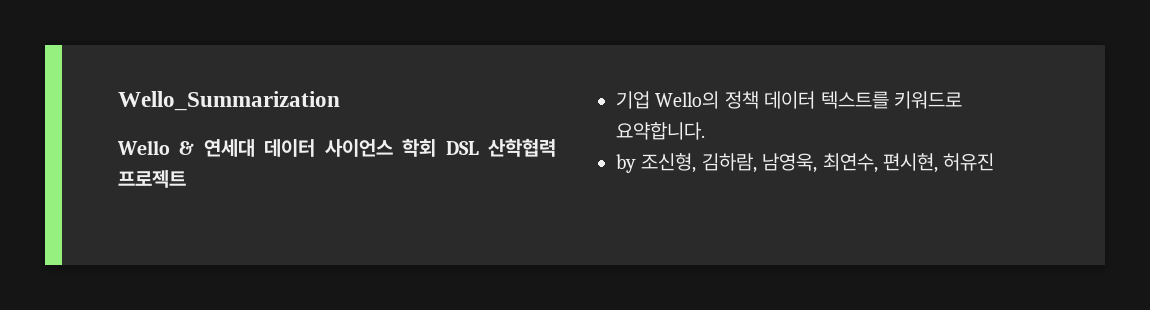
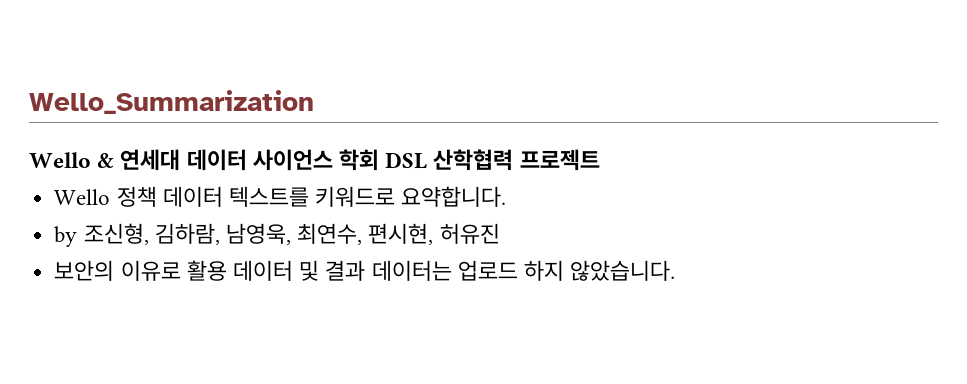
- 기업 Wello의 정책 데이터 텍스트를 키워드로 요약합니다.
+ Wello 정책 데이터 텍스트를 키워드로 요약합니다.
+ 보안의 이유로 활용 데이터 및 결과 데이터는 업로드 하지 않았습니다.

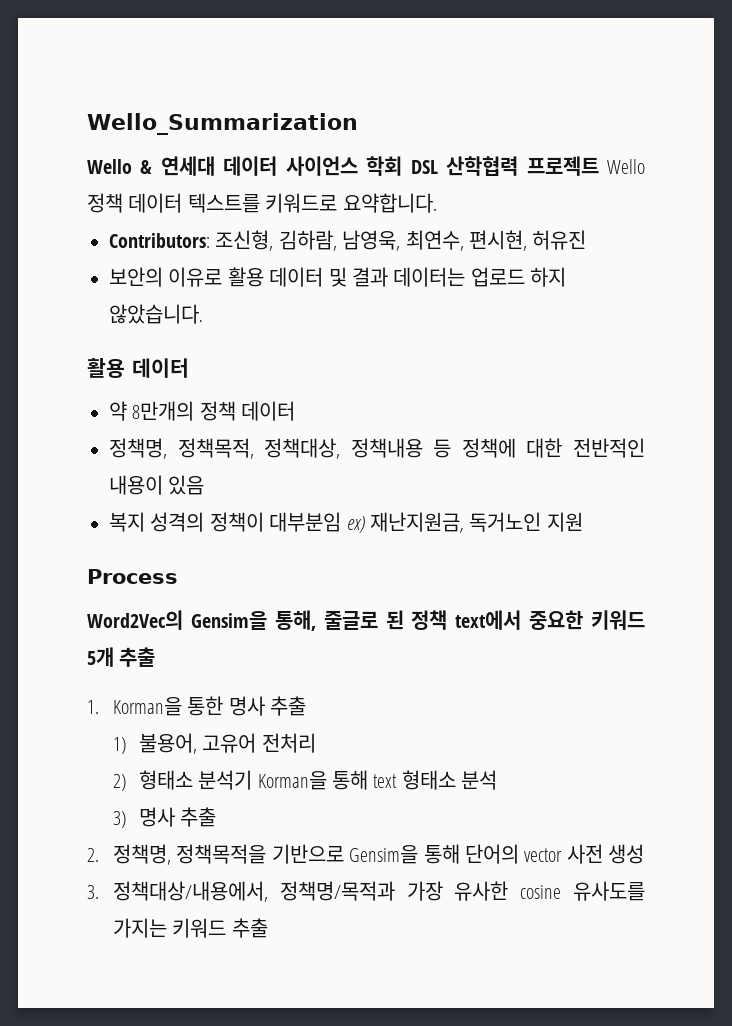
- Wello & 연세대 데이터 사이언스 학회 DSL 산학협력 프로젝트
- Wello 정책 데이터 텍스트를 키워드로 요약합니다.
+ Wello & 연세대 데이터 사이언스 학회 DSL 산학협력 프로젝트 Wello 정책 데이터 텍스트를 키워드로 요약합니다.
- by 조신형, 김하람, 남영욱, 최연수, 편시현, 허유진
+ Contributors: 조신형, 김하람, 남영욱, 최연수, 편시현, 허유진
  보안의 이유로 활용 데이터 및 결과 데이터는 업로드 하지 않았습니다.
+ 활용 데이터
+ 약 8만개의 정책 데이터
+ 정책명, 정책목적, 정책대상, 정책내용 등 정책에 대한 전반적인 내용이 있음
+ 복지 성격의 정책이 대부분임 ex) 재난지원금, 독거노인 지원
+ Process
+ Word2Vec의 Gensim을 통해, 줄글로 된 정책 text에서 중요한 키워드 5개 추출
+ 1. Korman을 통한 명사 추출
+ 1) 불용어, 고유어 전처리
+ 2) 형태소 분석기 Korman을 통해 text 형태소 분석
+ 3) 명사 추출
+ 2. 정책명, 정책목적을 기반으로 Gensim을 통해 단어의 vector 사전 생성
+ 3. 정책대상/내용에서, 정책명/목적과 가장 유사한 cosine 유사도를 가지는 키워드 추출

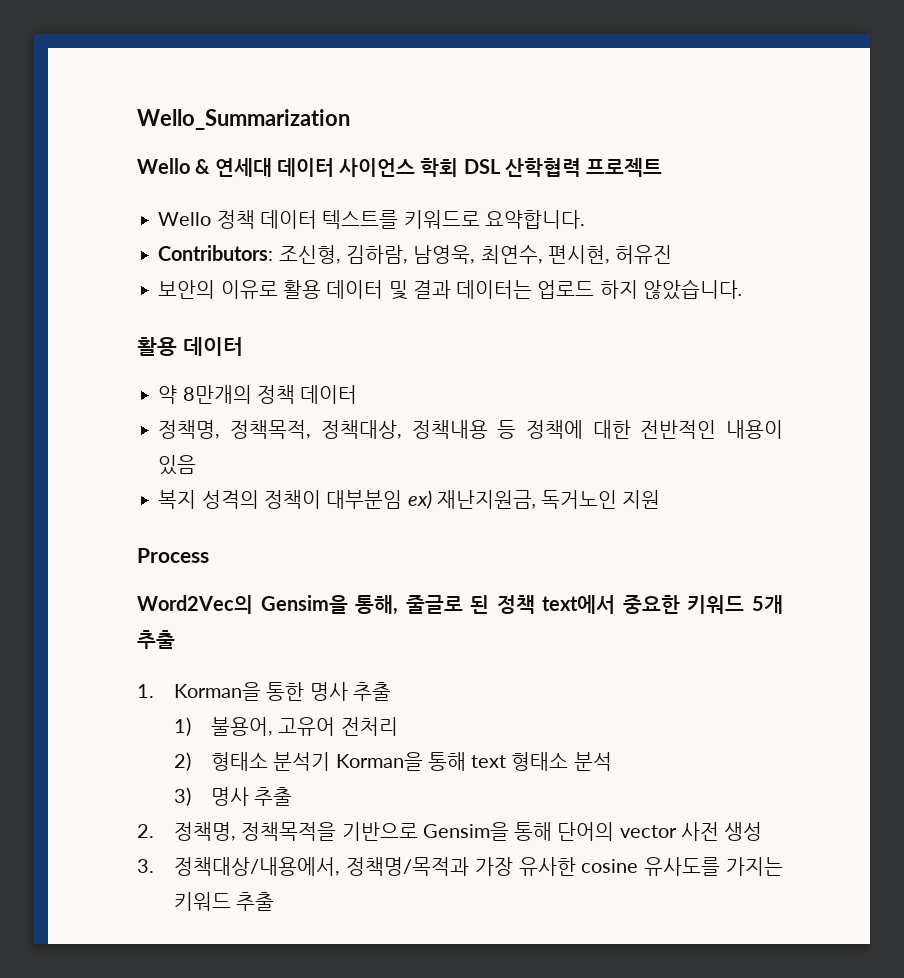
- Wello & 연세대 데이터 사이언스 학회 DSL 산학협력 프로젝트 Wello 정책 데이터 텍스트를 키워드로 요약합니다.
+ Wello & 연세대 데이터 사이언스 학회 DSL 산학협력 프로젝트
+ Wello 정책 데이터 텍스트를 키워드로 요약합니다.

